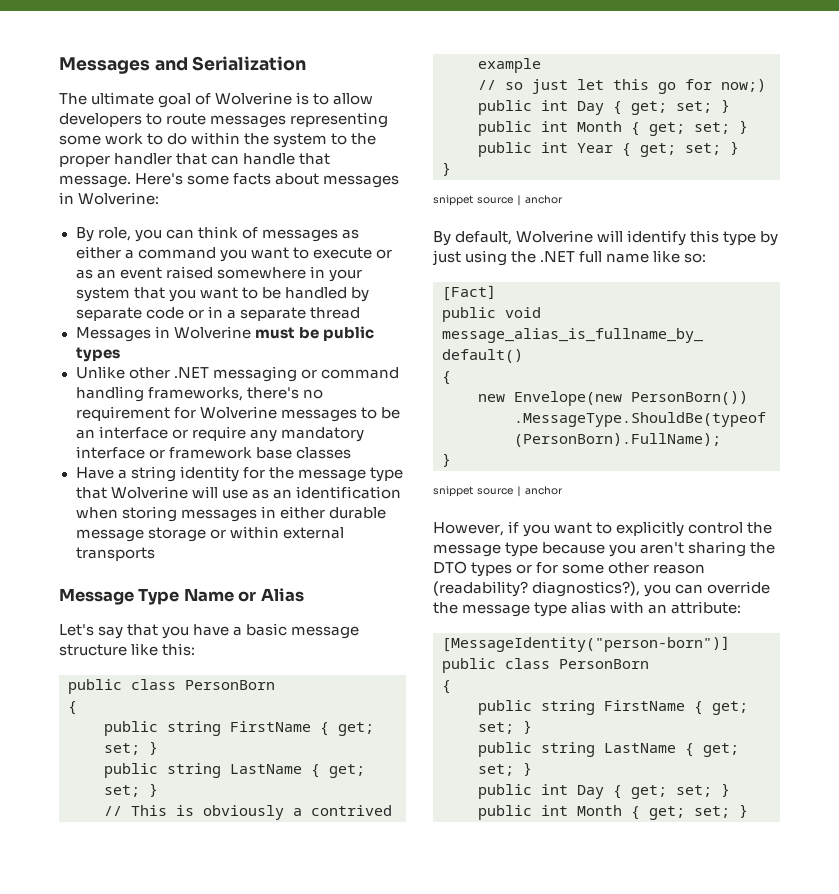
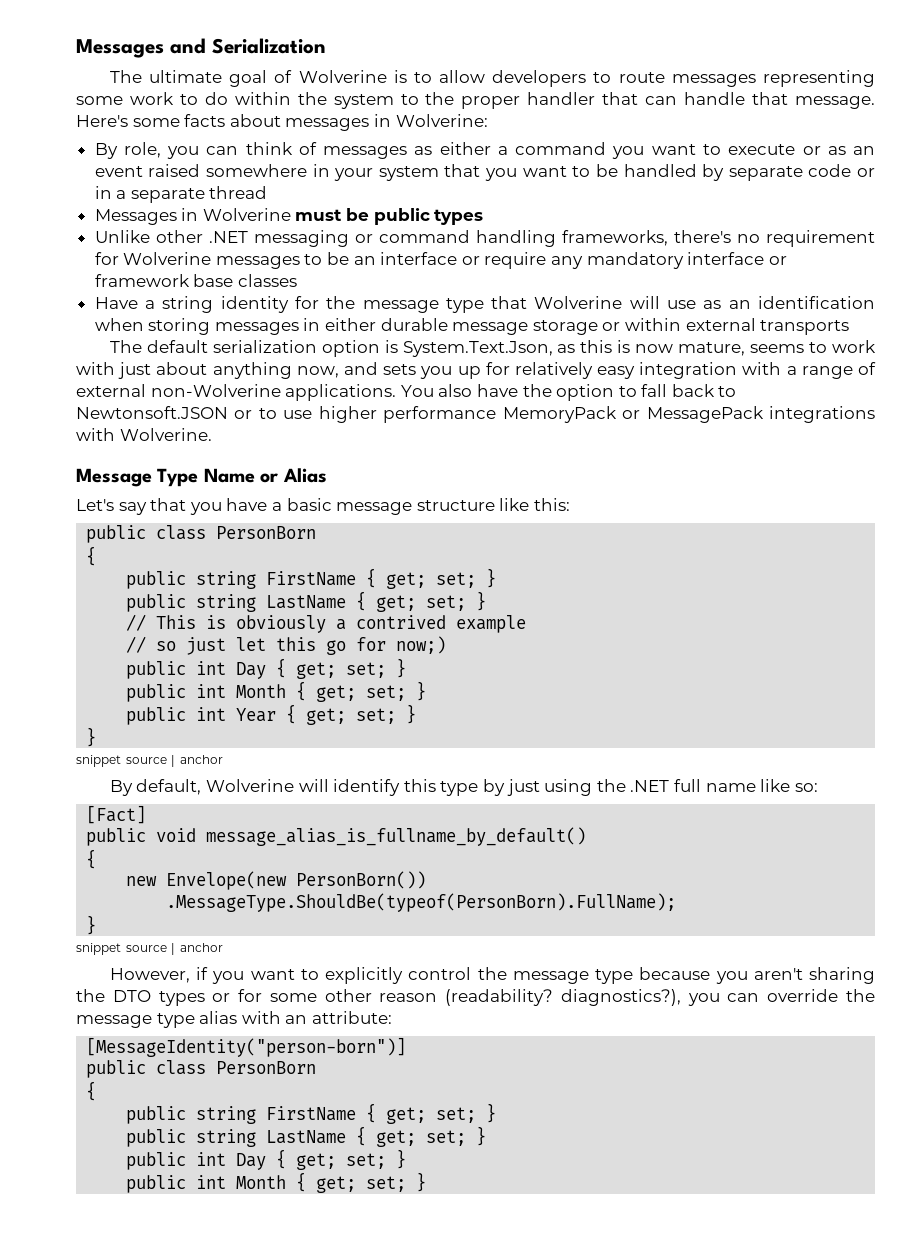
+ The default serialization option is System.Text.Json, as this is now mature, seems to work with just about anything now, and sets you up for relatively easy integration with a range of external non-Wolverine applications. You also have the option to fall back to Newtonsoft.JSON or to use higher performance MemoryPack or MessagePack integrations with Wolverine.

